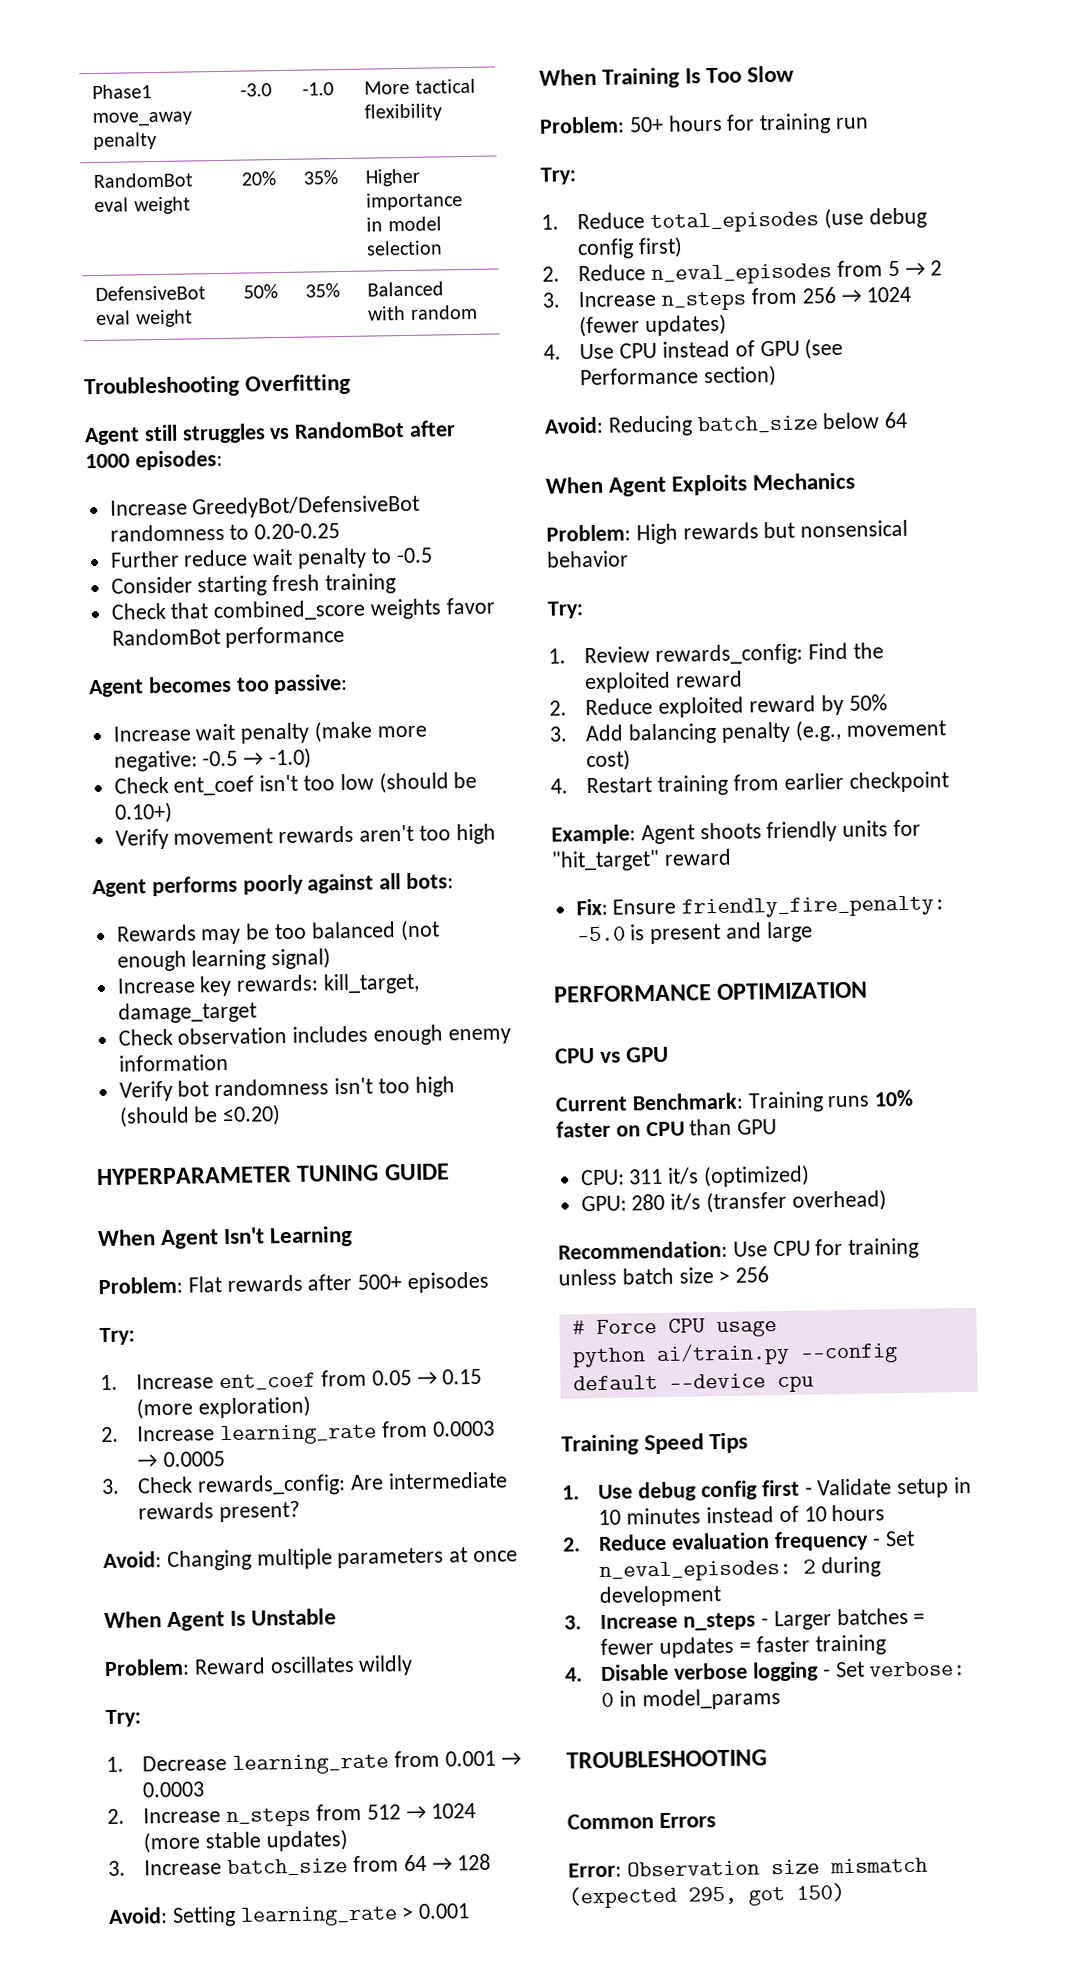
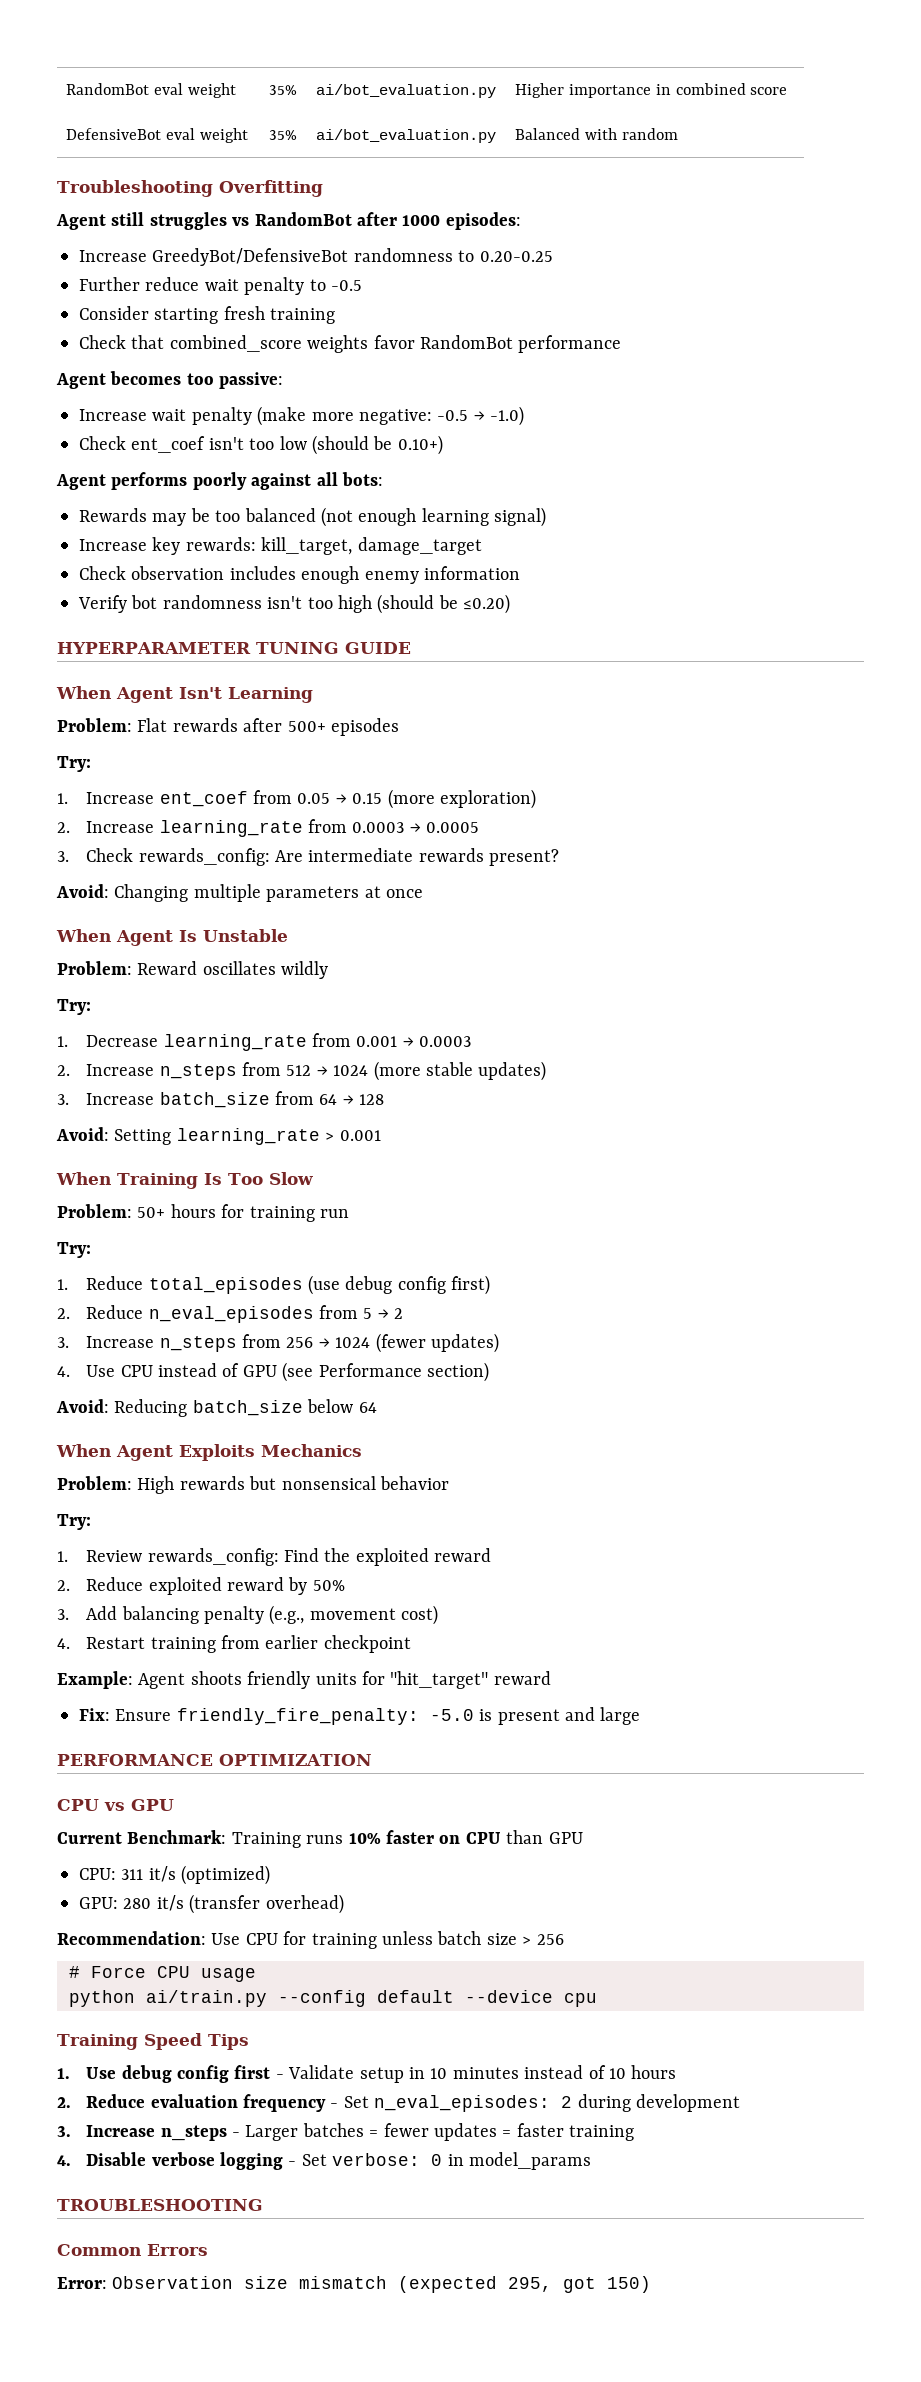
- Phase1 move_away penalty | -3.0 | -1.0 | More tactical flexibility
- RandomBot eval weight | 20% | 35% | Higher importance in model selection
+ RandomBot eval weight | 35% | ai/bot_evaluation.py | Higher importance in combined score
- DefensiveBot eval weight | 50% | 35% | Balanced with random
+ DefensiveBot eval weight | 35% | ai/bot_evaluation.py | Balanced with random
- Verify movement rewards aren't too high

